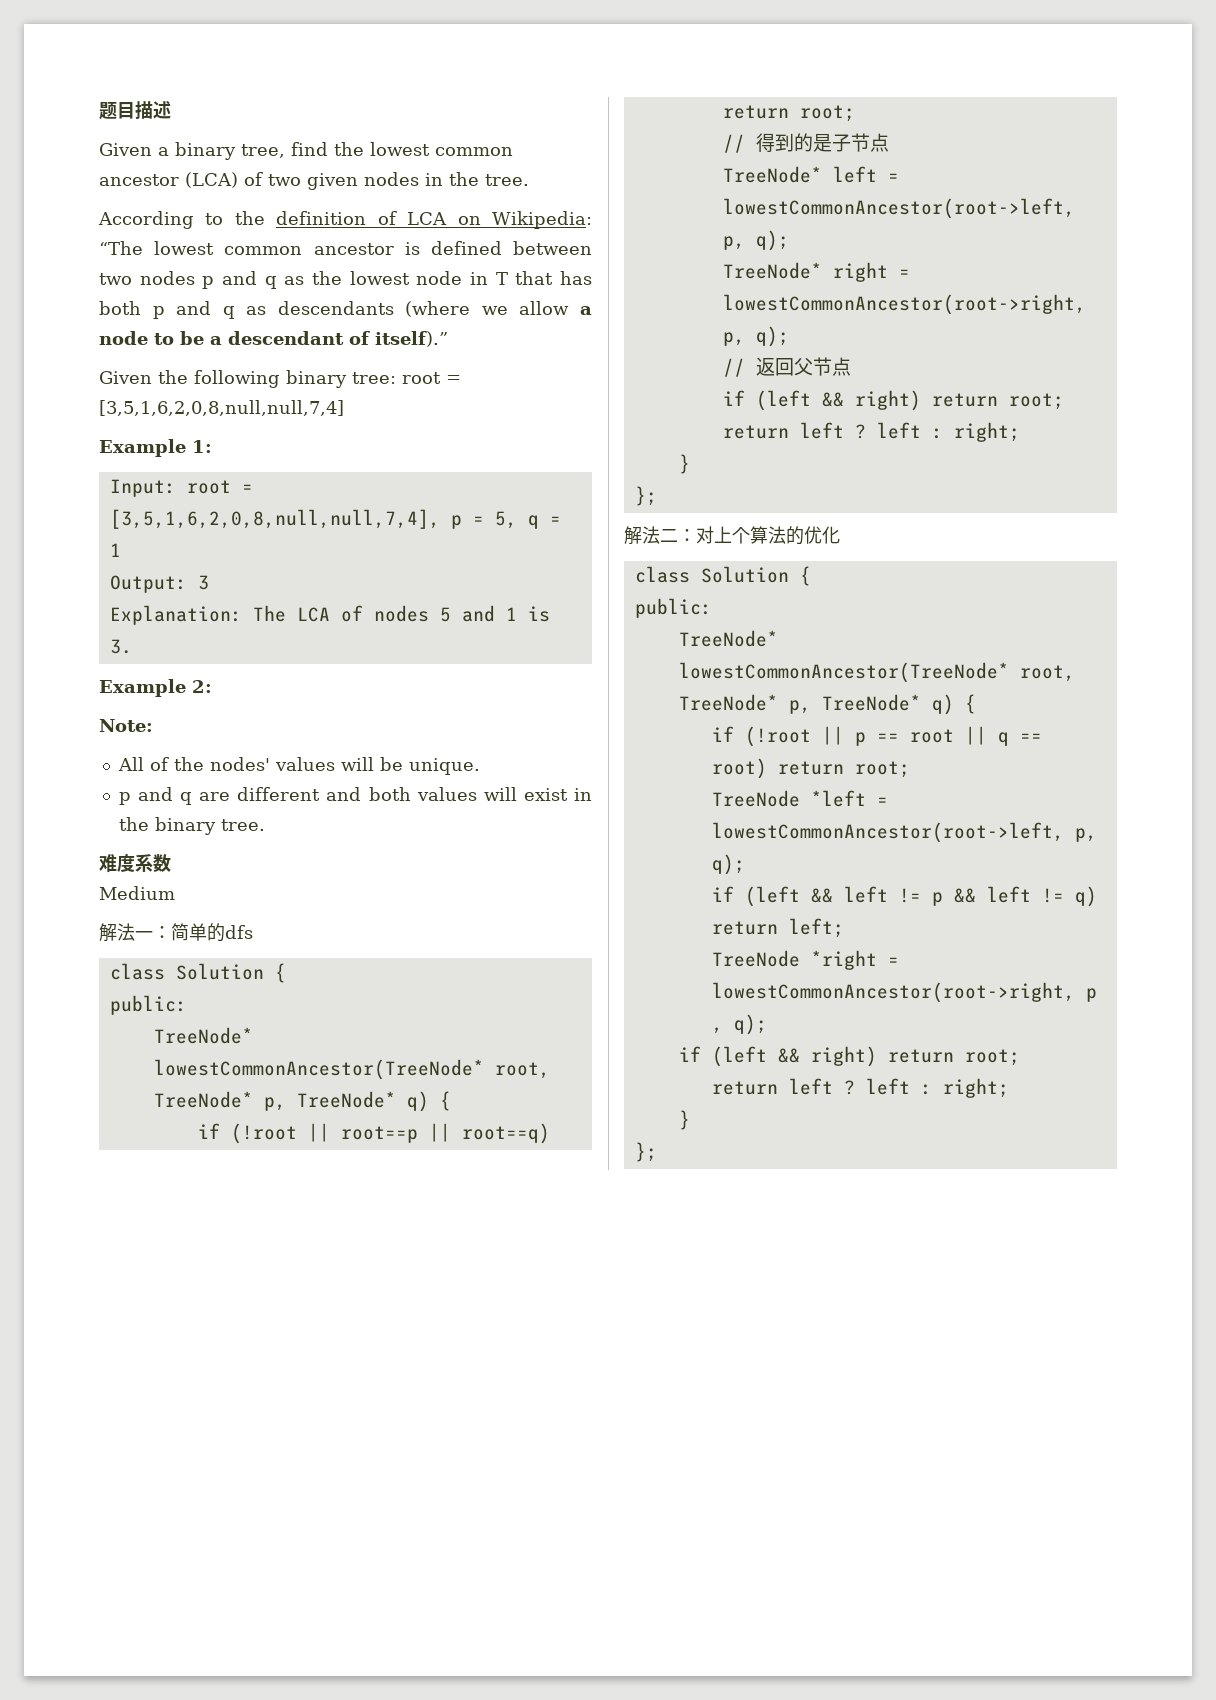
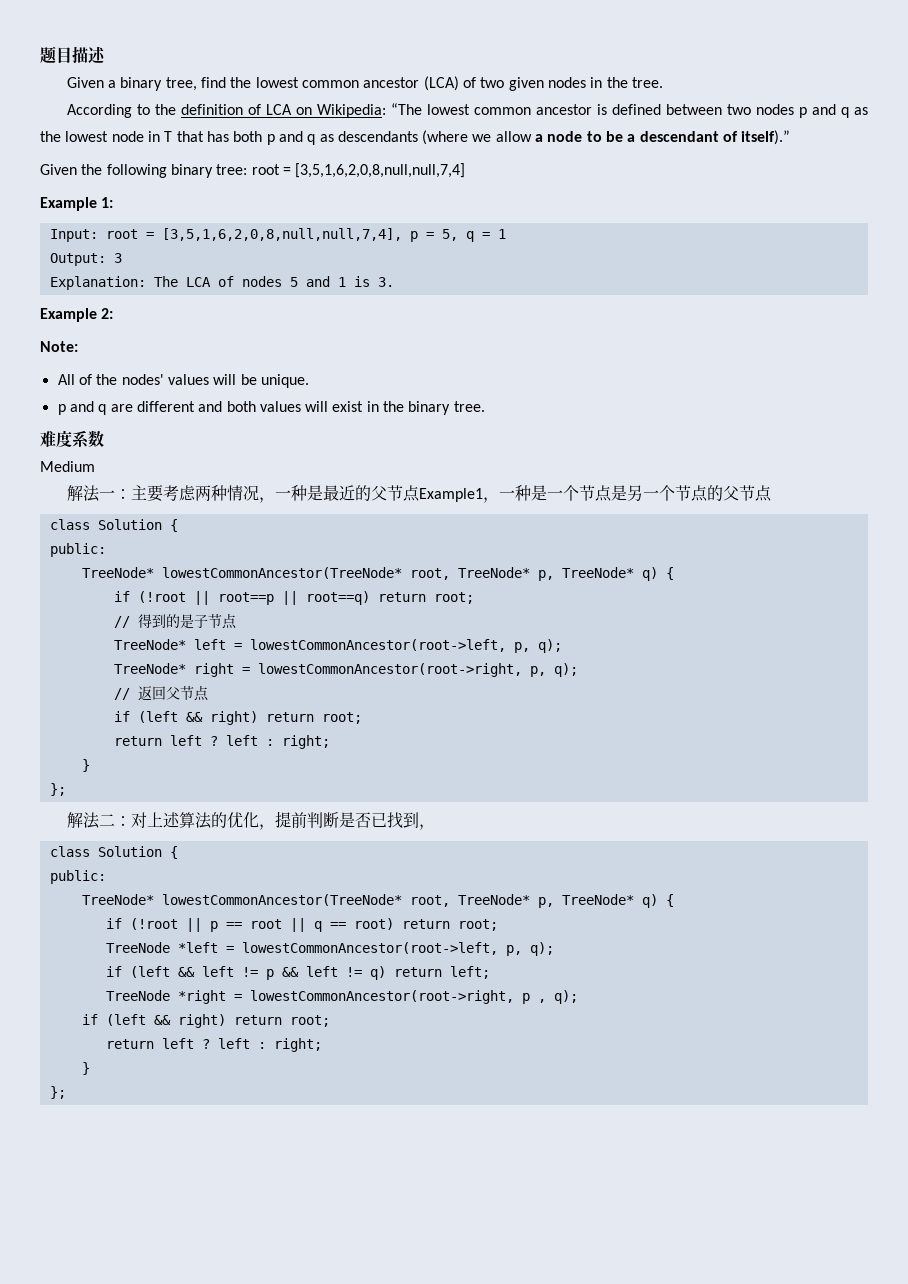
- 解法一：简单的dfs
+ 解法一：主要考虑两种情况，一种是最近的父节点Example1，一种是一个节点是另一个节点的父节点
- 解法二：对上个算法的优化
+ 解法二：对上述算法的优化，提前判断是否已找到，

